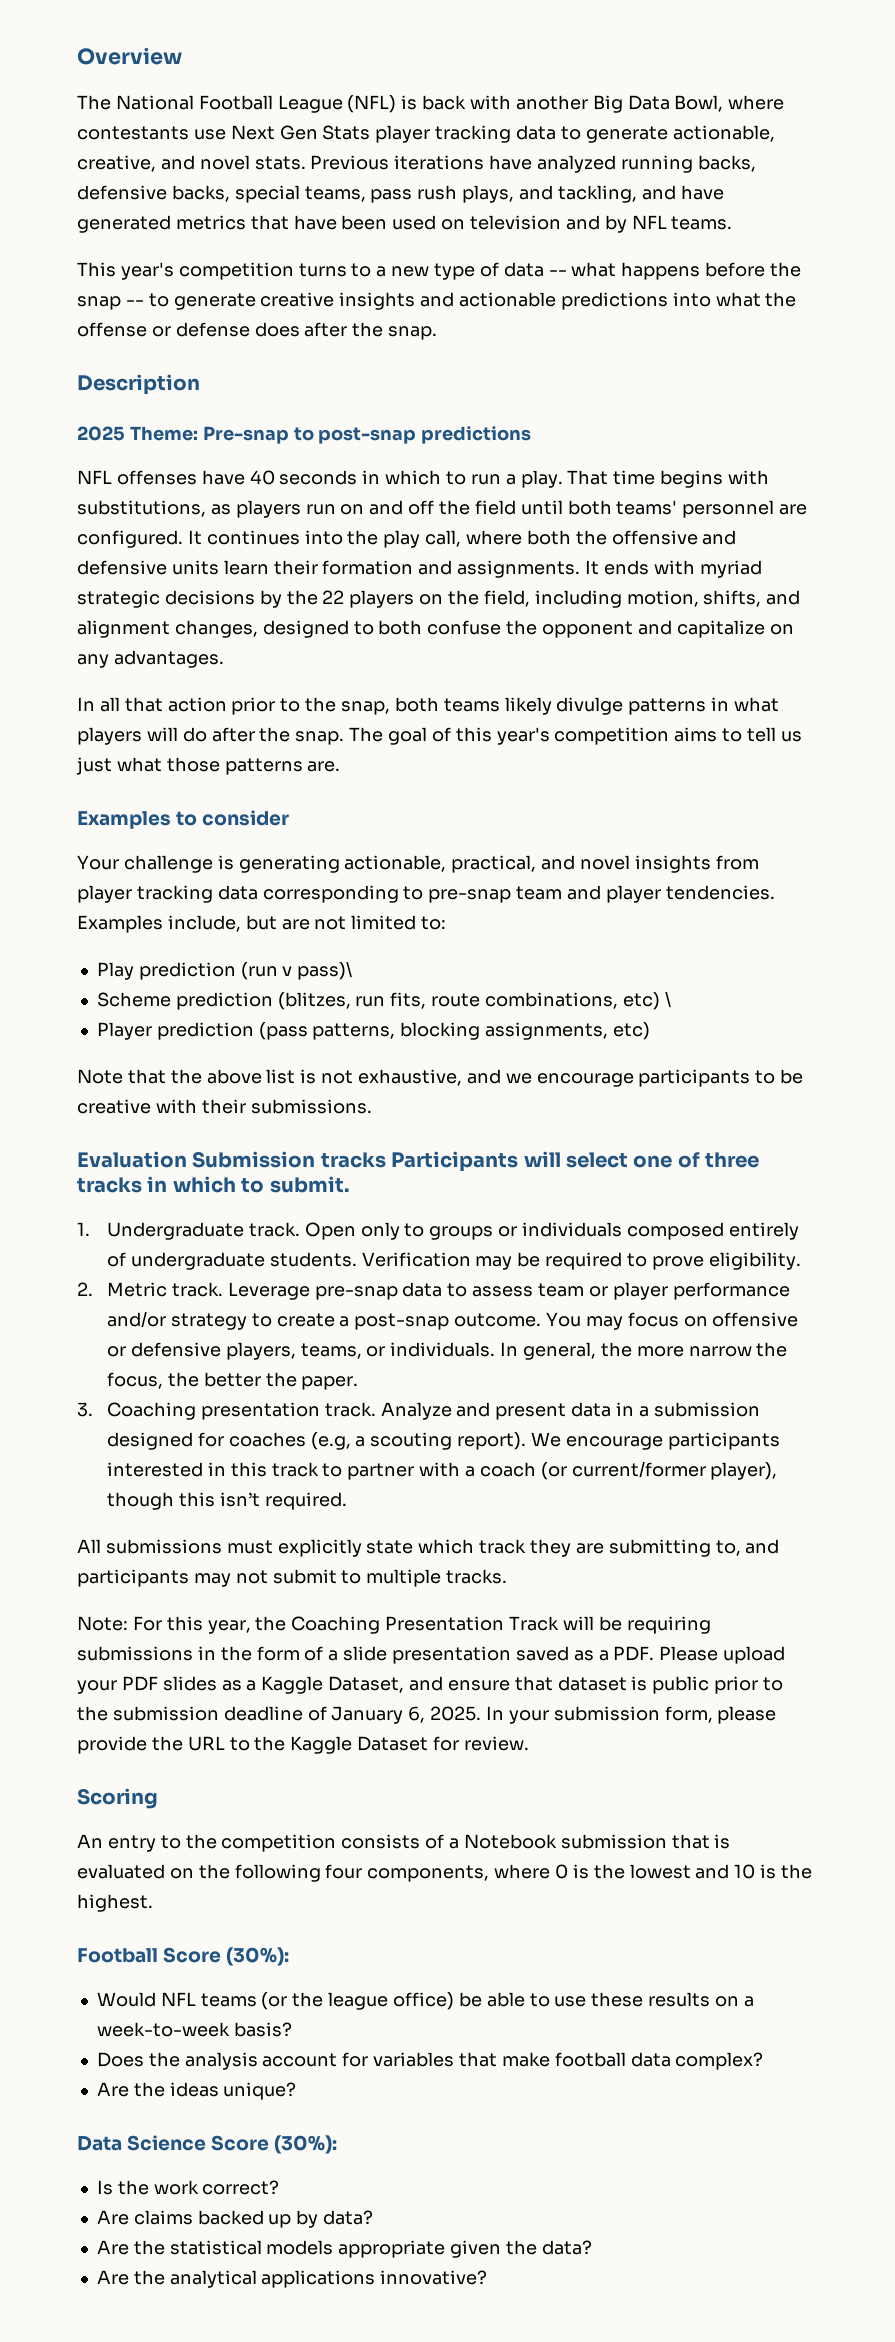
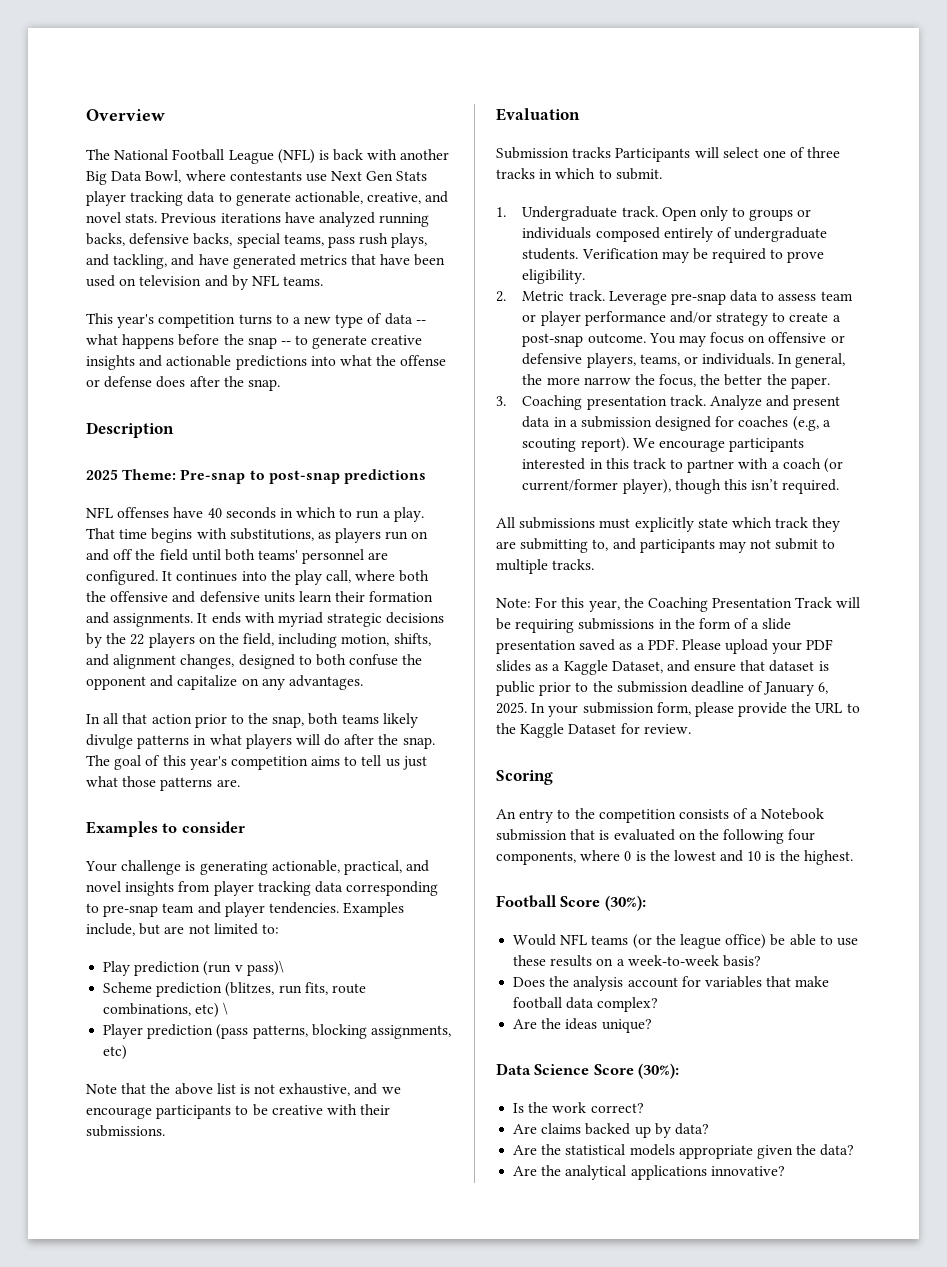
- Evaluation Submission tracks Participants will select one of three tracks in which to submit.
+ Evaluation
+ Submission tracks Participants will select one of three tracks in which to submit.

